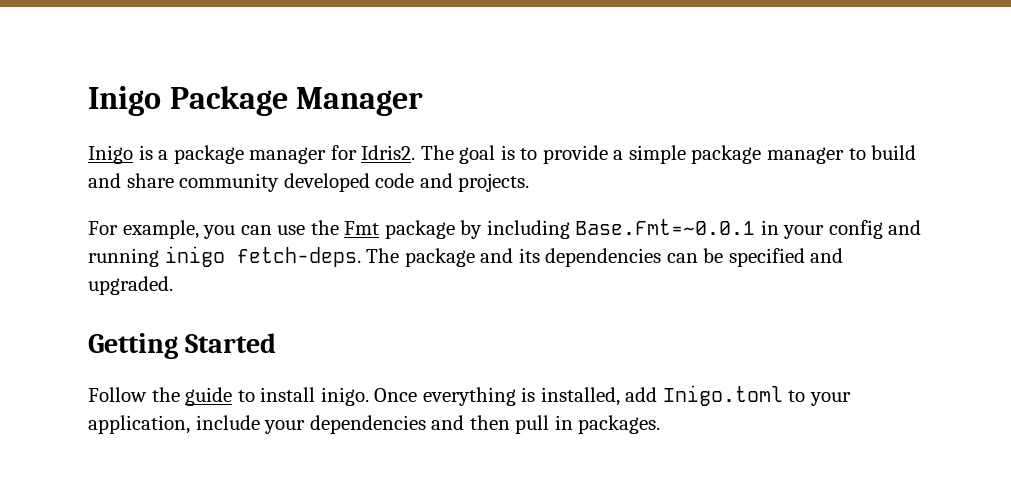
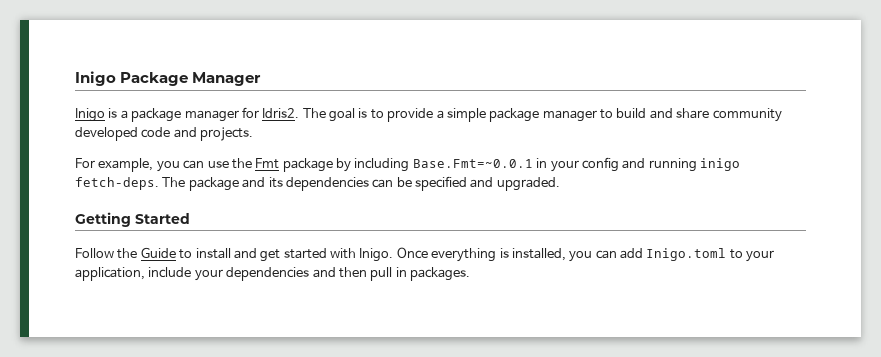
- Follow the guide to install inigo.
+ Follow the Guide to install and get started with Inigo.
- Once everything is installed, add Inigo.toml to your application, include your dependencies and then pull in packages.
+ Once everything is installed, you can add Inigo.toml to your application, include your dependencies and then pull in packages.

